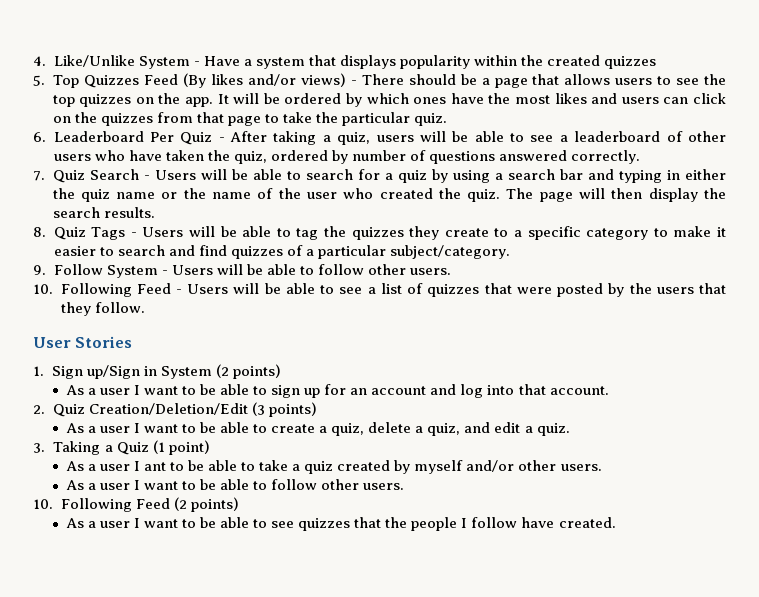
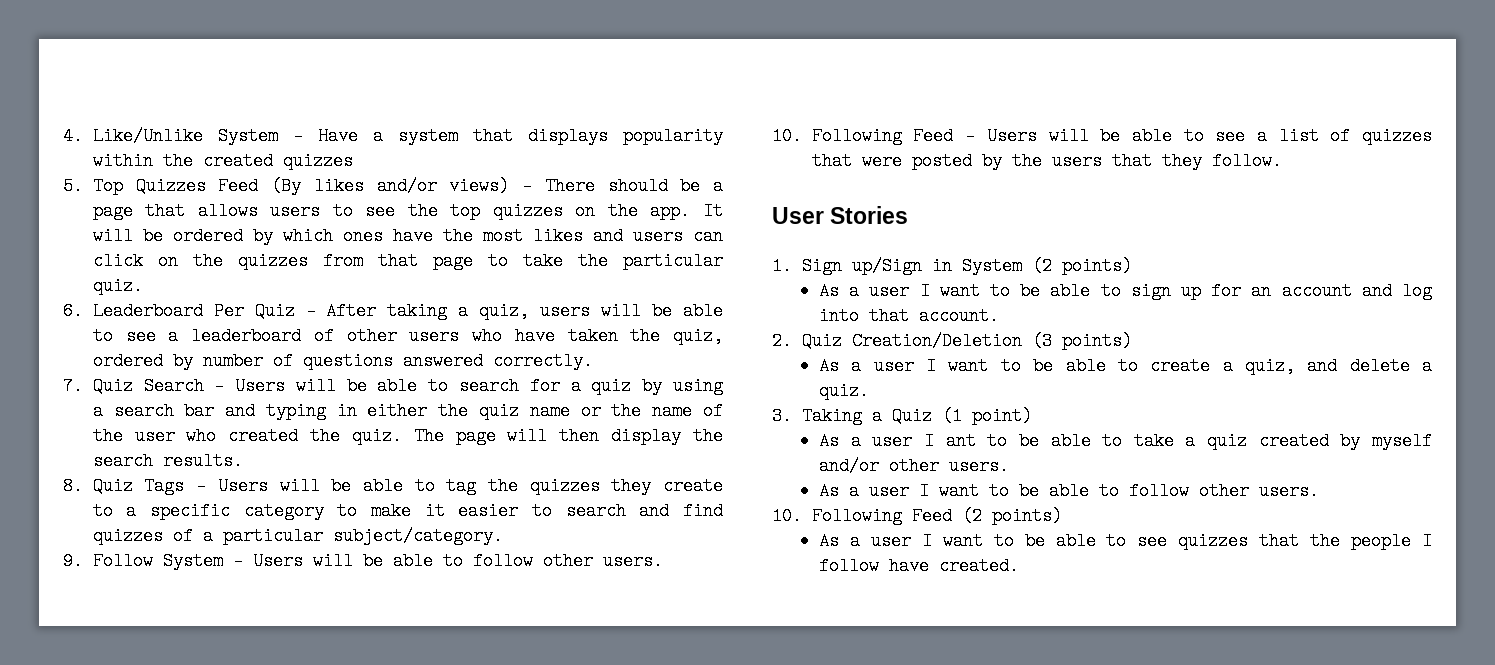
- 2. Quiz Creation/Deletion/Edit (3 points)
+ 2. Quiz Creation/Deletion (3 points)
- As a user I want to be able to create a quiz, delete a quiz, and edit a quiz.
+ As a user I want to be able to create a quiz, and delete a quiz.

